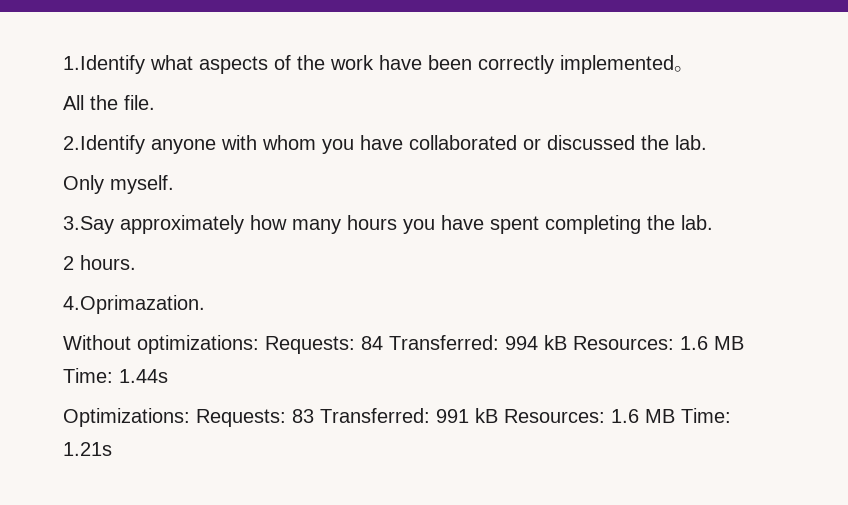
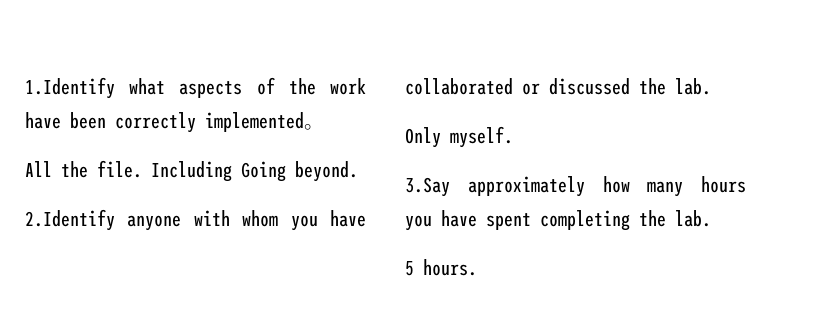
+ Including Going beyond.
- 2 hours.
+ 5 hours.
- 4.Oprimazation.
- Without optimizations: Requests: 84 Transferred: 994 kB Resources: 1.6 MB Time: 1.44s
- Optimizations: Requests: 83 Transferred: 991 kB Resources: 1.6 MB Time: 1.21s

